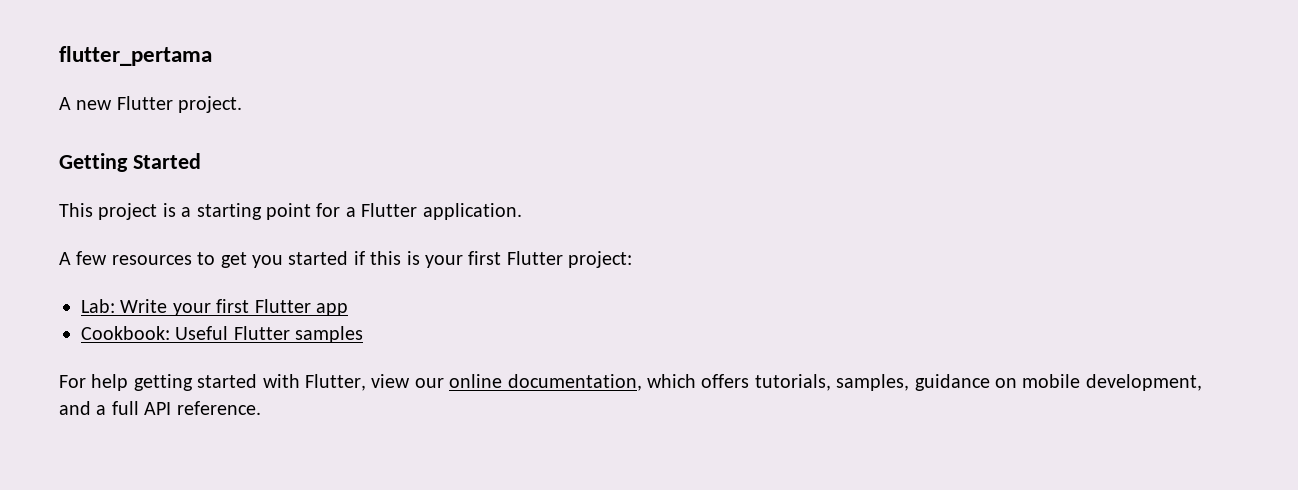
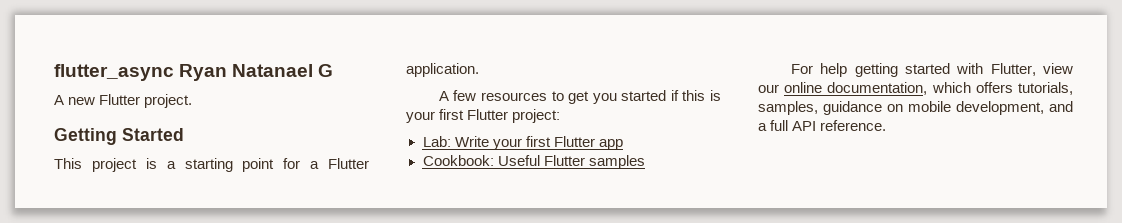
- flutter_pertama
+ flutter_async Ryan Natanael G

